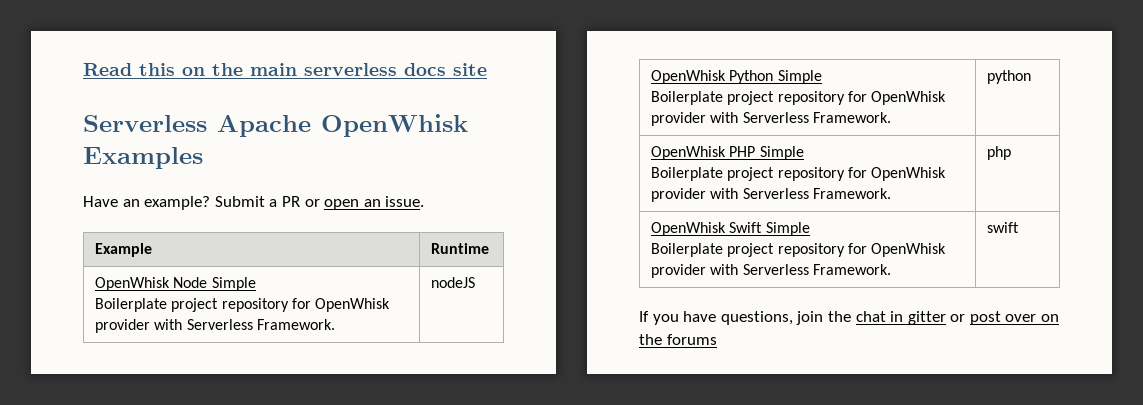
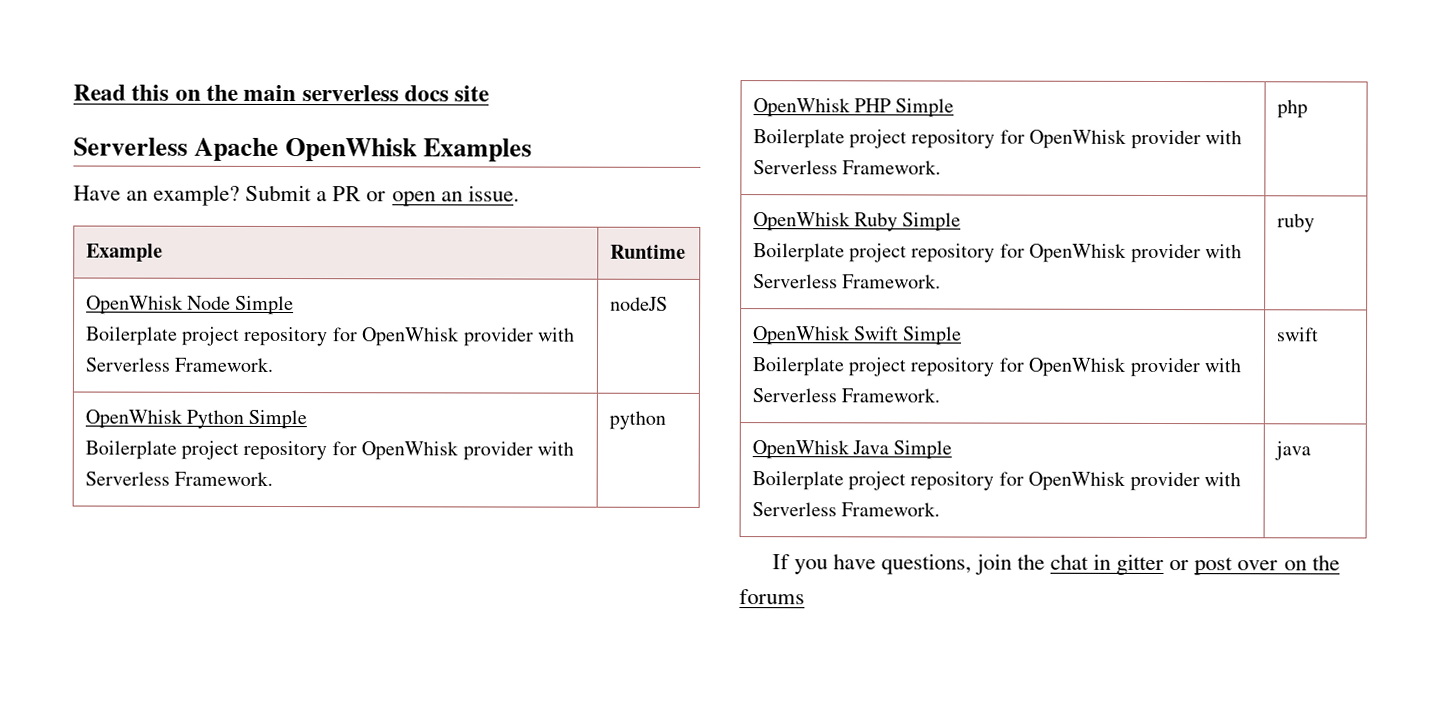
+ OpenWhisk Ruby Simple
+ Boilerplate project repository for OpenWhisk provider with Serverless Framework. | ruby
+ OpenWhisk Java Simple
+ Boilerplate project repository for OpenWhisk provider with Serverless Framework. | java

